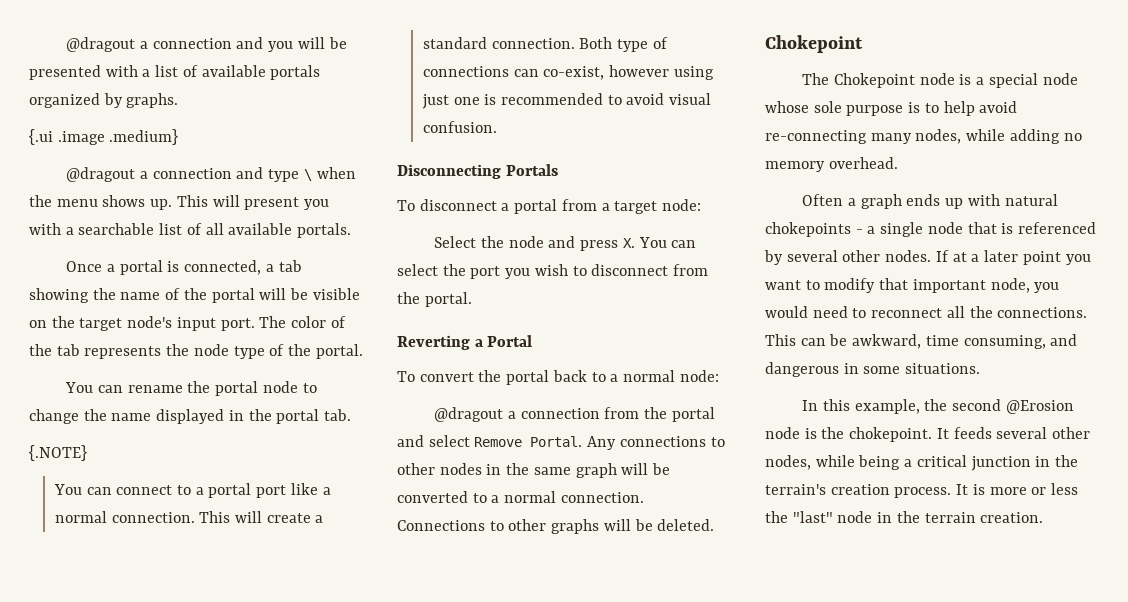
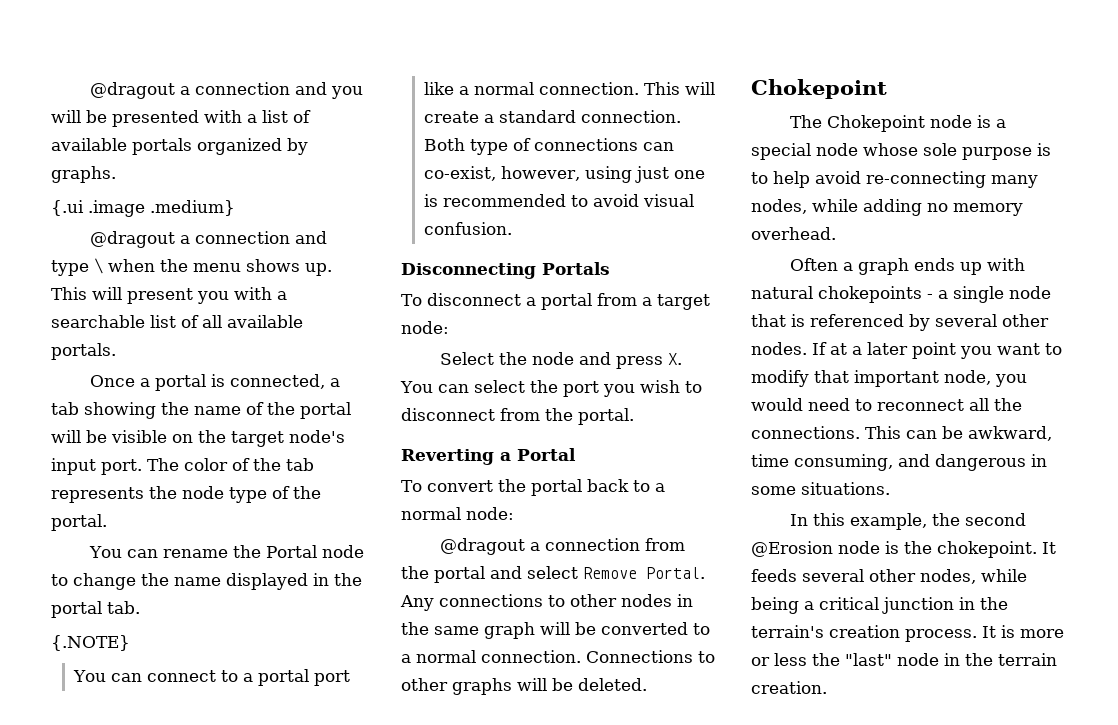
- You can rename the portal node to change the name displayed in the portal tab.
+ You can rename the Portal node to change the name displayed in the portal tab.
- Both type of connections can co-exist, however using just one is recommended to avoid visual confusion.
+ Both type of connections can co-exist, however, using just one is recommended to avoid visual confusion.

